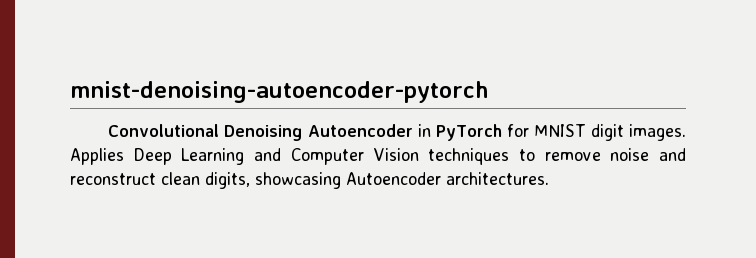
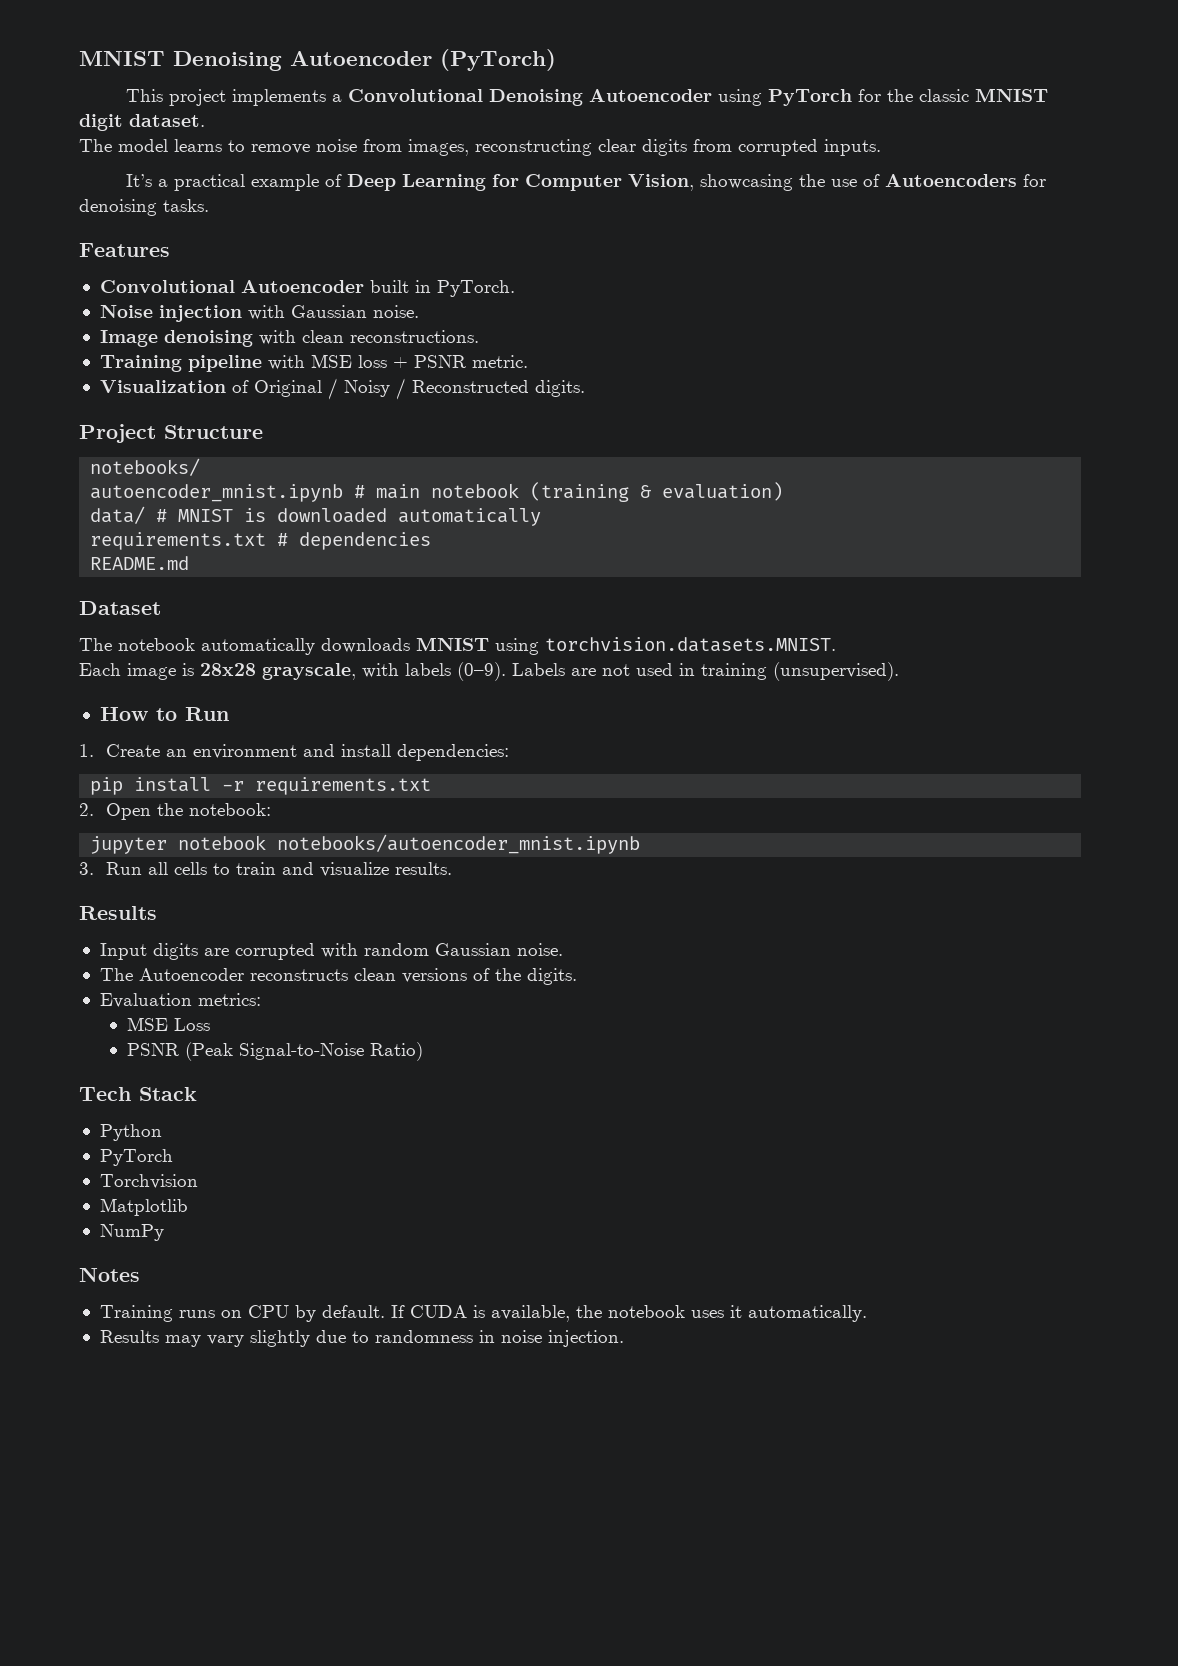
- mnist-denoising-autoencoder-pytorch
- Convolutional Denoising Autoencoder in PyTorch for MNIST digit images. Applies Deep Learning and Computer Vision techniques to remove noise and reconstruct clean digits, showcasing Autoencoder architectures.
+ MNIST Denoising Autoencoder (PyTorch)
+ This project implements a Convolutional Denoising Autoencoder using PyTorch for the classic MNIST digit dataset.
+ The model learns to remove noise from images, reconstructing clear digits from corrupted inputs.
+ It’s a practical example of Deep Learning for Computer Vision, showcasing the use of Autoencoders for denoising tasks.
+ Features
+ Convolutional Autoencoder built in PyTorch.
+ Noise injection with Gaussian noise.
+ Image denoising with clean reconstructions.
+ Training pipeline with MSE loss + PSNR metric.
+ Visualization of Original / Noisy / Reconstructed digits.
+ Project Structure
+ notebooks/
+ autoencoder_mnist.ipynb # main notebook (training & evaluation)
+ data/ # MNIST is downloaded automatically
+ requirements.txt # dependencies
+ README.md
+ Dataset
+ The notebook automatically downloads MNIST using torchvision.datasets.MNIST.
+ Each image is 28x28 grayscale, with labels (0–9). Labels are not used in training (unsupervised).
+ How to Run
+ 1. Create an environment and install dependencies:
+ pip install -r requirements.txt
+ 2. Open the notebook:
+ jupyter notebook notebooks/autoencoder_mnist.ipynb
+ 3. Run all cells to train and visualize results.
+ Results
+ Input digits are corrupted with random Gaussian noise.
+ The Autoencoder reconstructs clean versions of the digits.
+ Evaluation metrics:
+ MSE Loss
+ PSNR (Peak Signal-to-Noise Ratio)
+ Tech Stack
+ Python
+ PyTorch
+ Torchvision
+ Matplotlib
+ NumPy
+ Notes
+ Training runs on CPU by default. If CUDA is available, the notebook uses it automatically.
+ Results may vary slightly due to randomness in noise injection.

